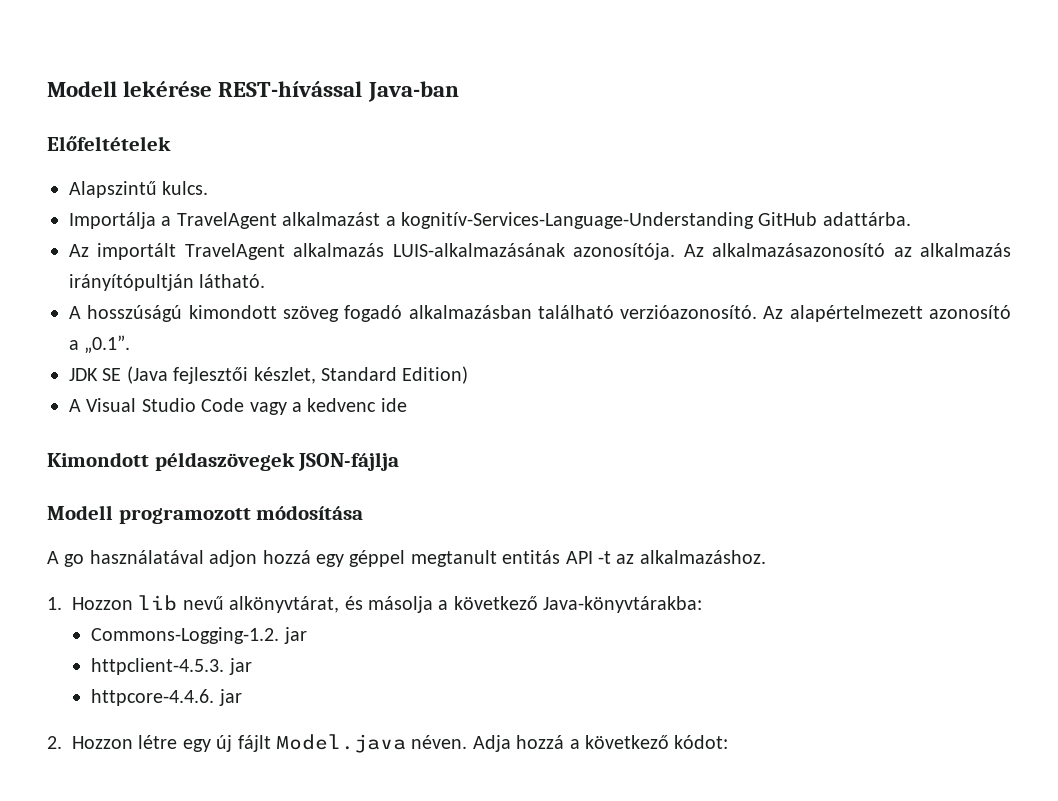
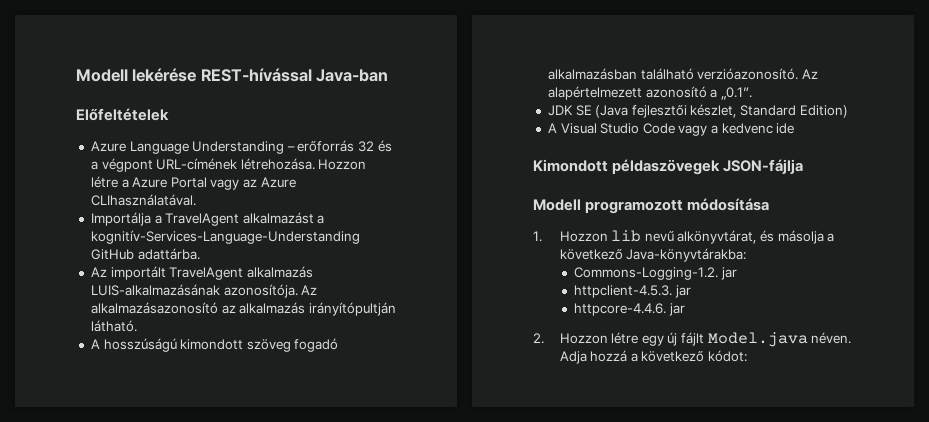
- Alapszintű kulcs.
+ Azure Language Understanding – erőforrás 32 és a végpont URL-címének létrehozása. Hozzon létre a Azure Portal vagy az Azure CLIhasználatával.
- A go használatával adjon hozzá egy géppel megtanult entitás API -t az alkalmazáshoz.

